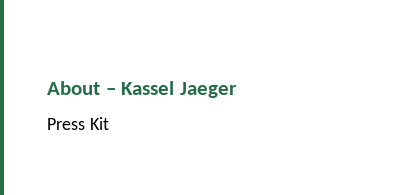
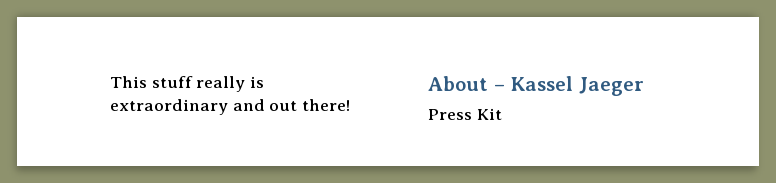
+ This stuff really is extraordinary and out there!

